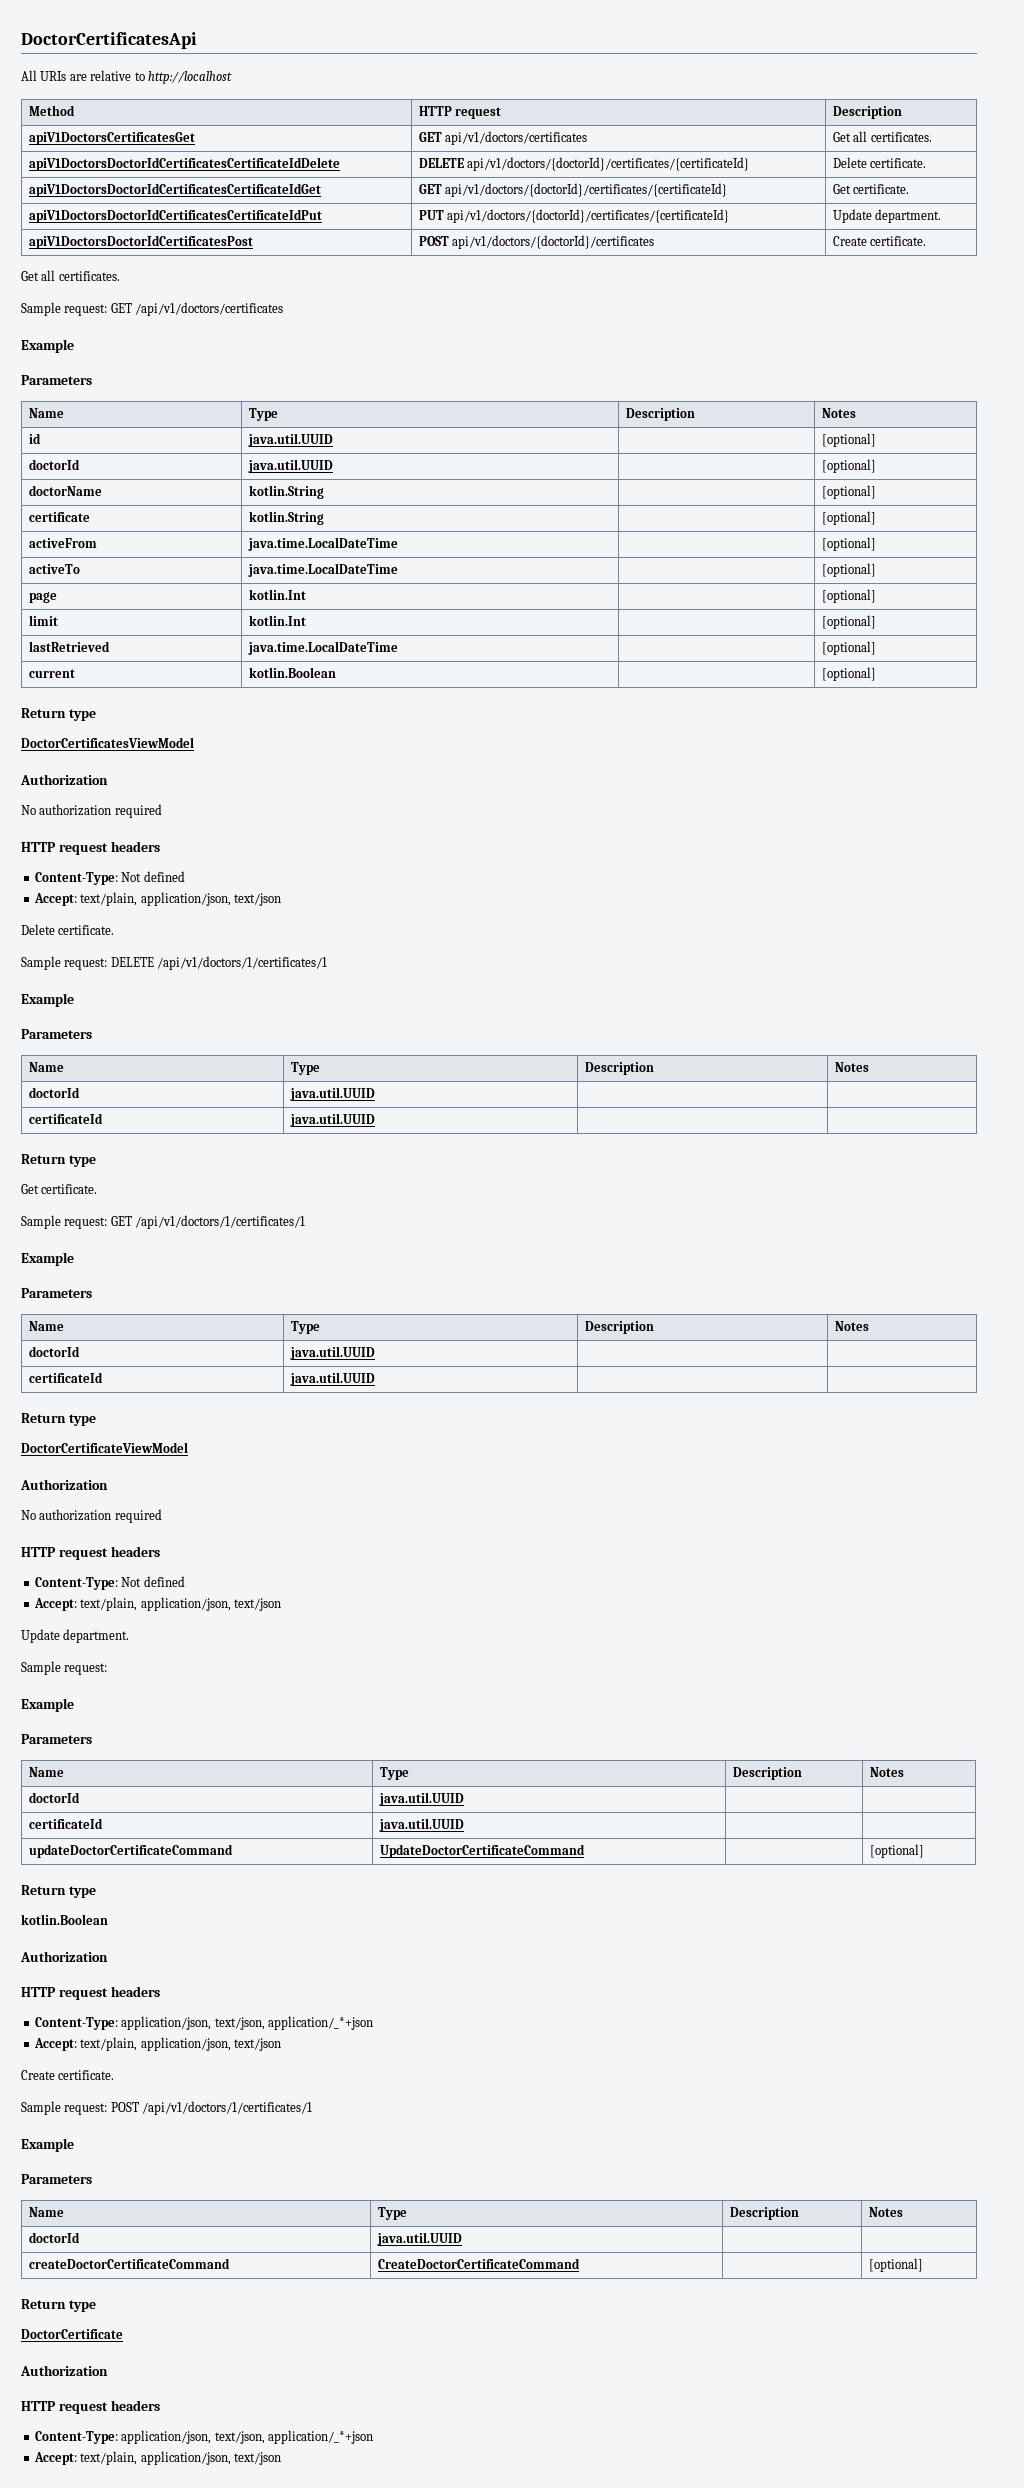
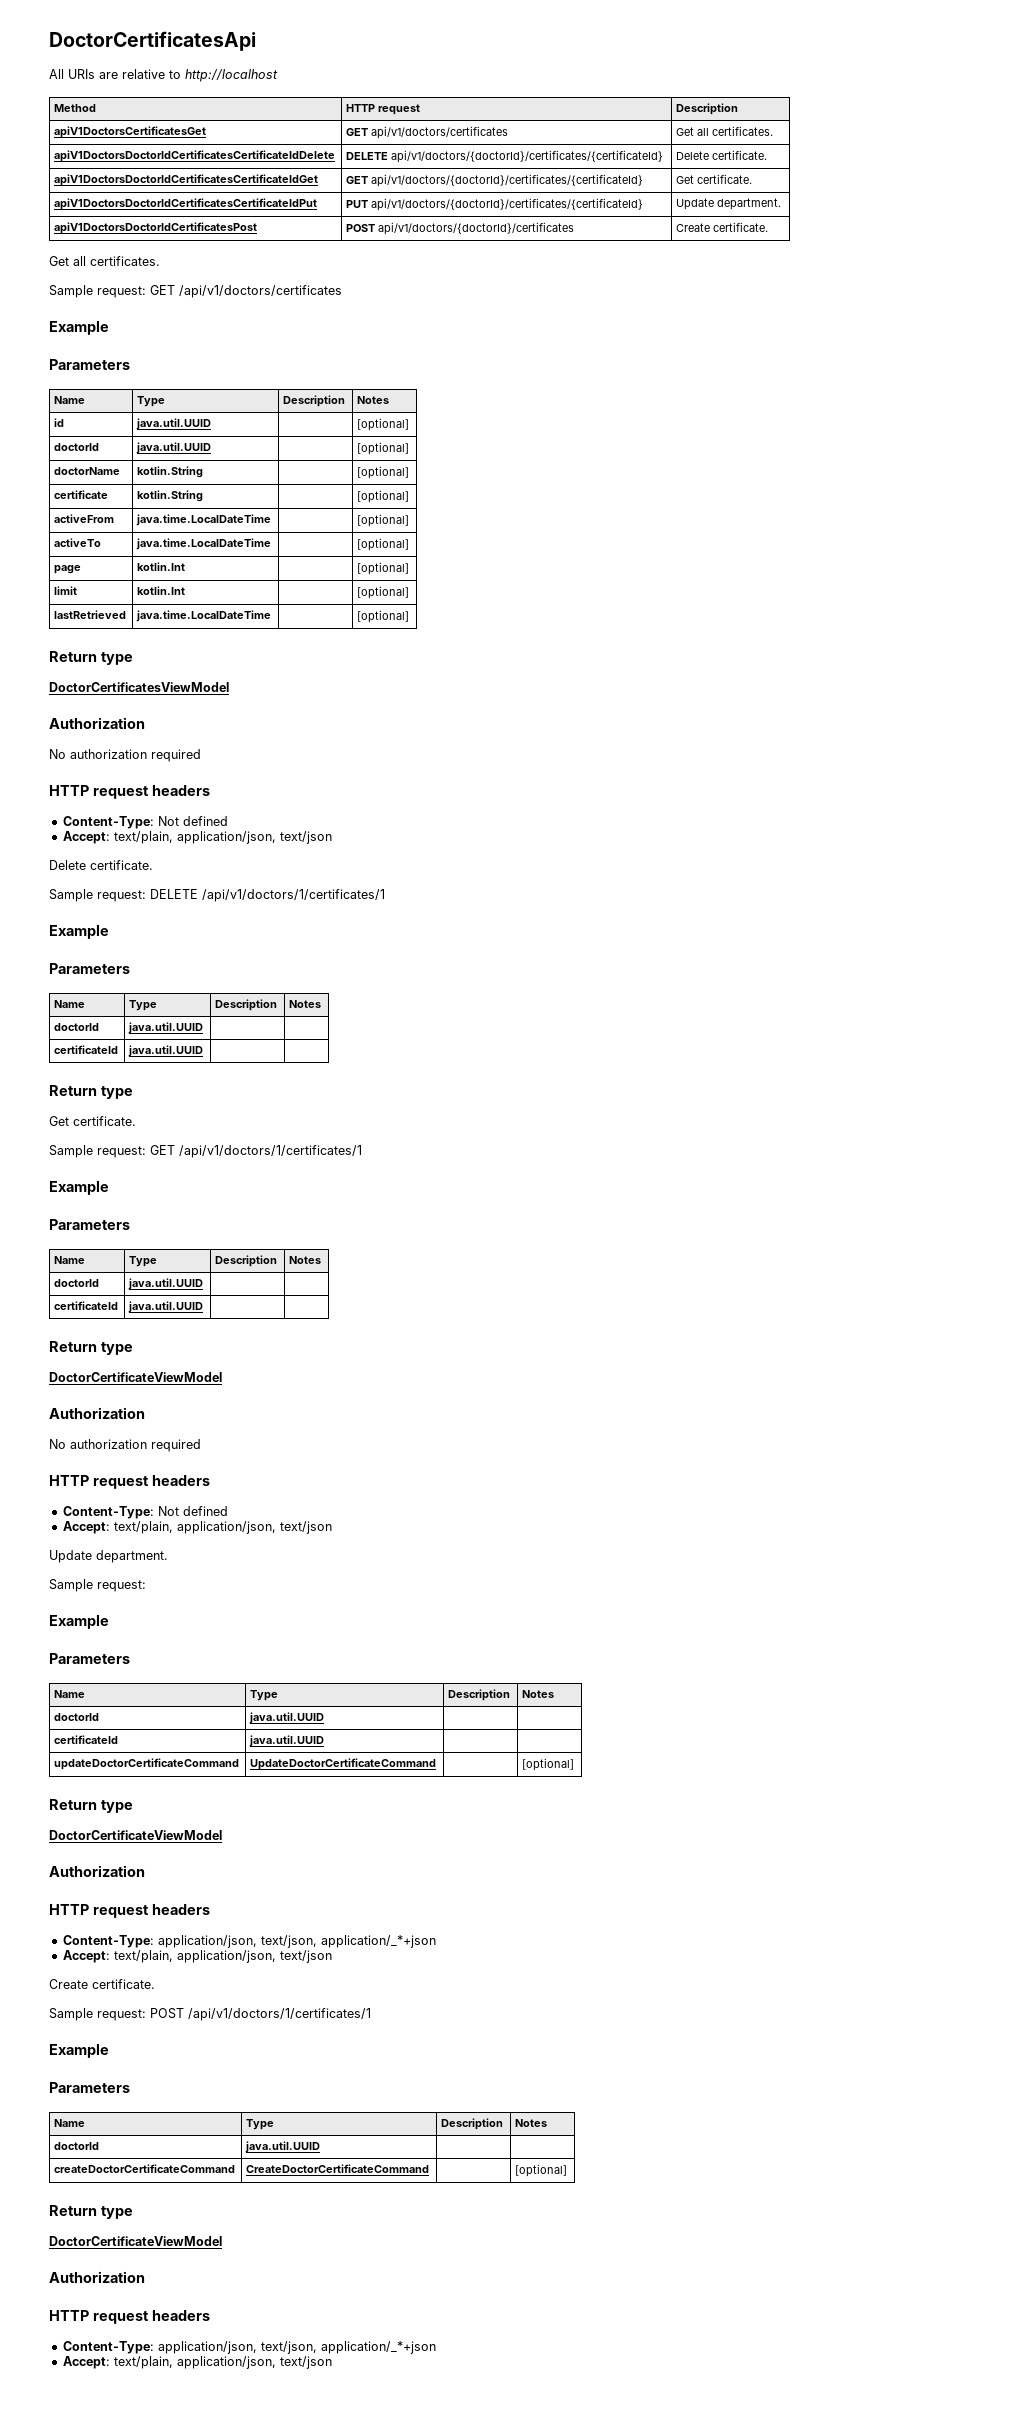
- current | kotlin.Boolean | | [optional]
  updateDoctorCertificateCommand | UpdateDoctorCertificateCommand | | [optional]
  Return type
- kotlin.Boolean
+ DoctorCertificateViewModel
  createDoctorCertificateCommand | CreateDoctorCertificateCommand | | [optional]
  Return type
- DoctorCertificate
+ DoctorCertificateViewModel

